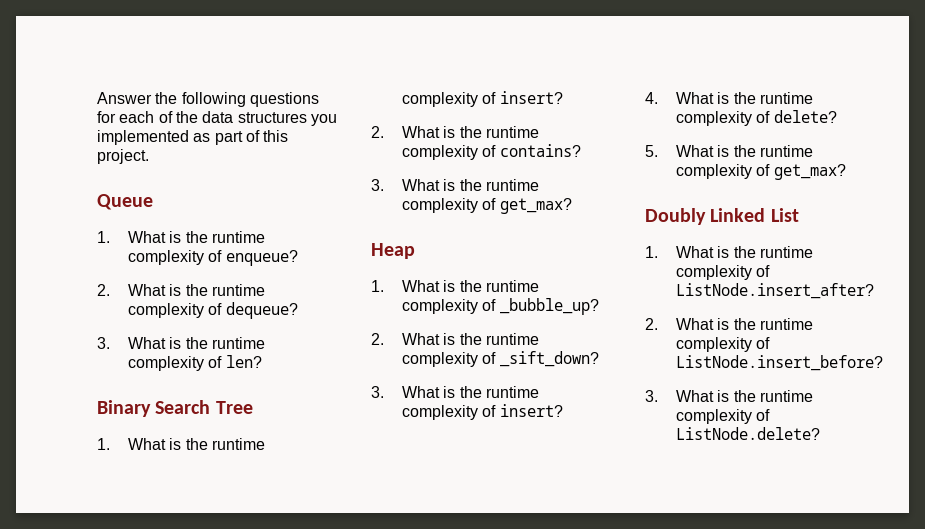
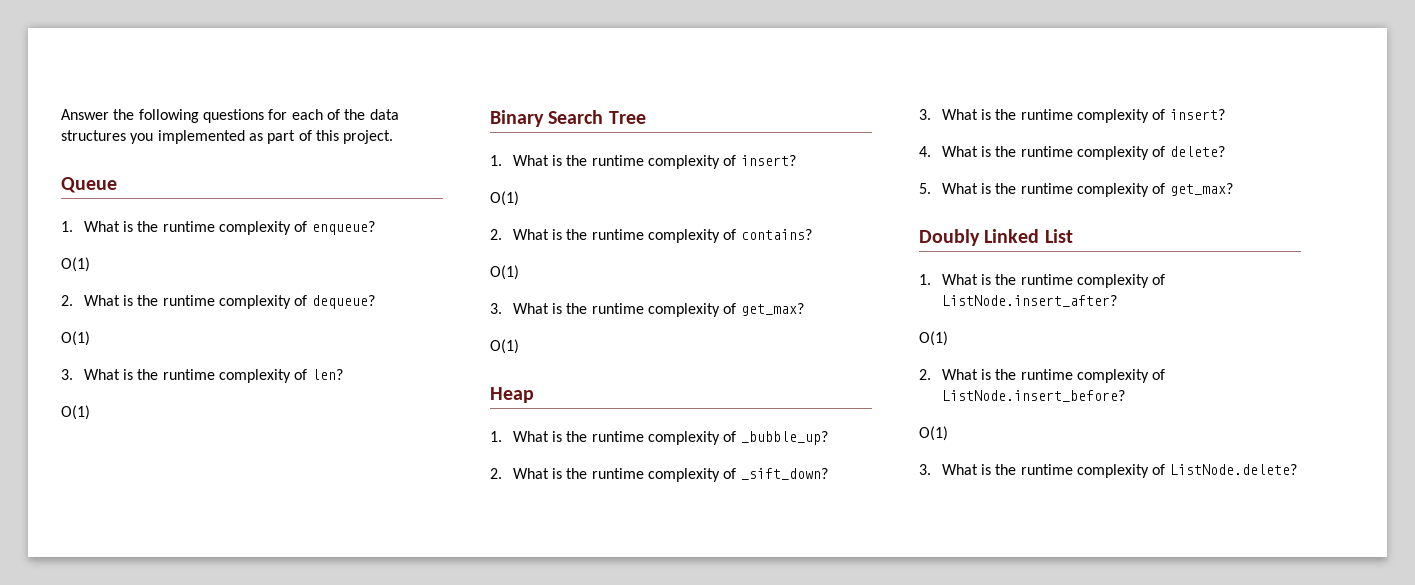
  1. What is the runtime complexity of enqueue?
+ O(1)
  2. What is the runtime complexity of dequeue?
+ O(1)
  3. What is the runtime complexity of len?
+ O(1)
  1. What is the runtime complexity of insert?
+ O(1)
  2. What is the runtime complexity of contains?
+ O(1)
  3. What is the runtime complexity of get_max?
+ O(1)
  1. What is the runtime complexity of ListNode.insert_after?
+ O(1)
  2. What is the runtime complexity of ListNode.insert_before?
+ O(1)

